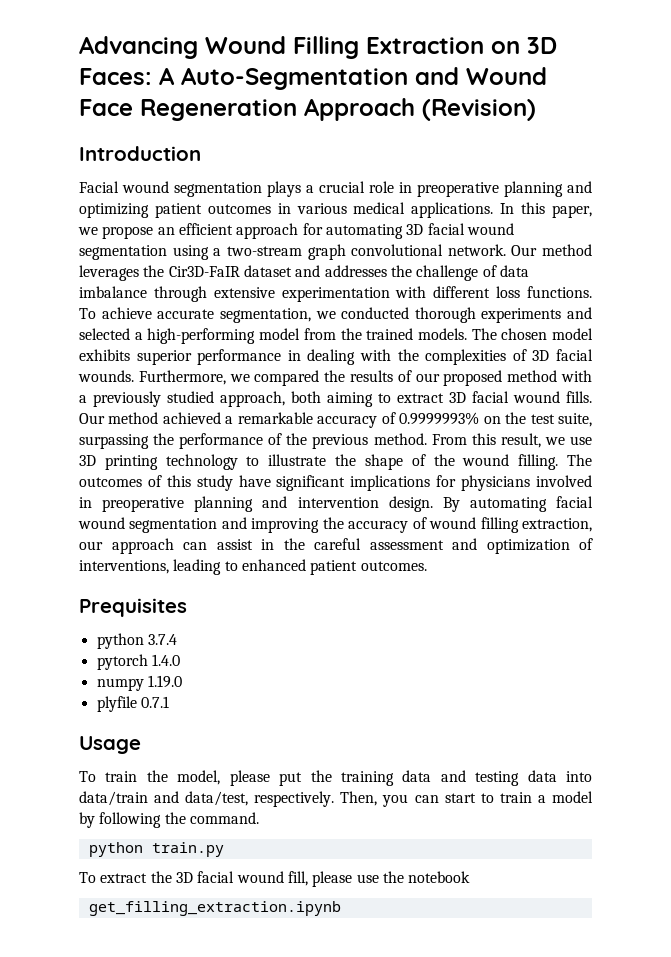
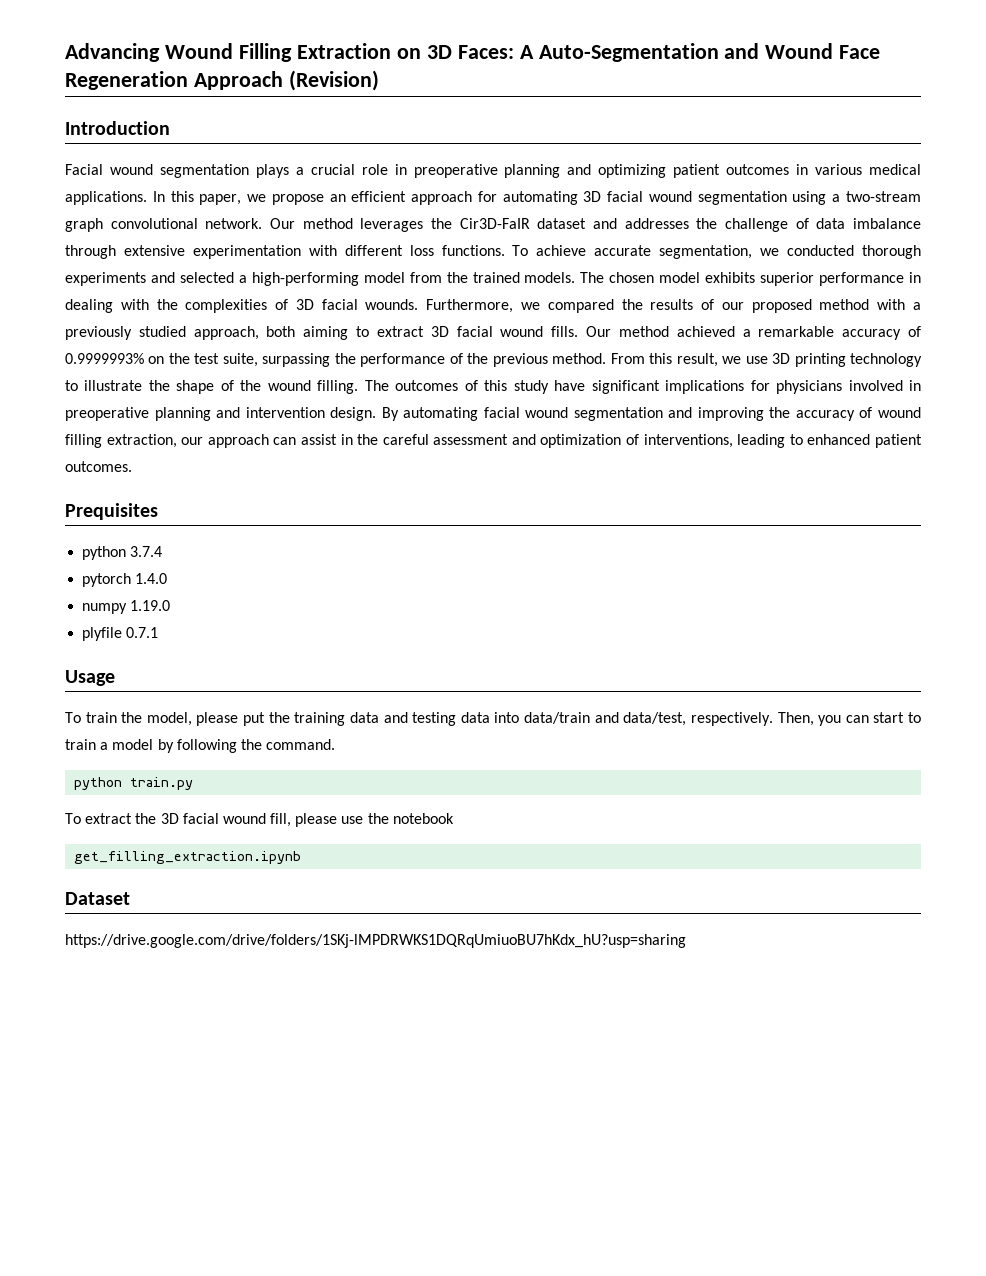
+ Dataset
+ https://drive.google.com/drive/folders/1SKj-lMPDRWKS1DQRqUmiuoBU7hKdx_hU?usp=sharing

